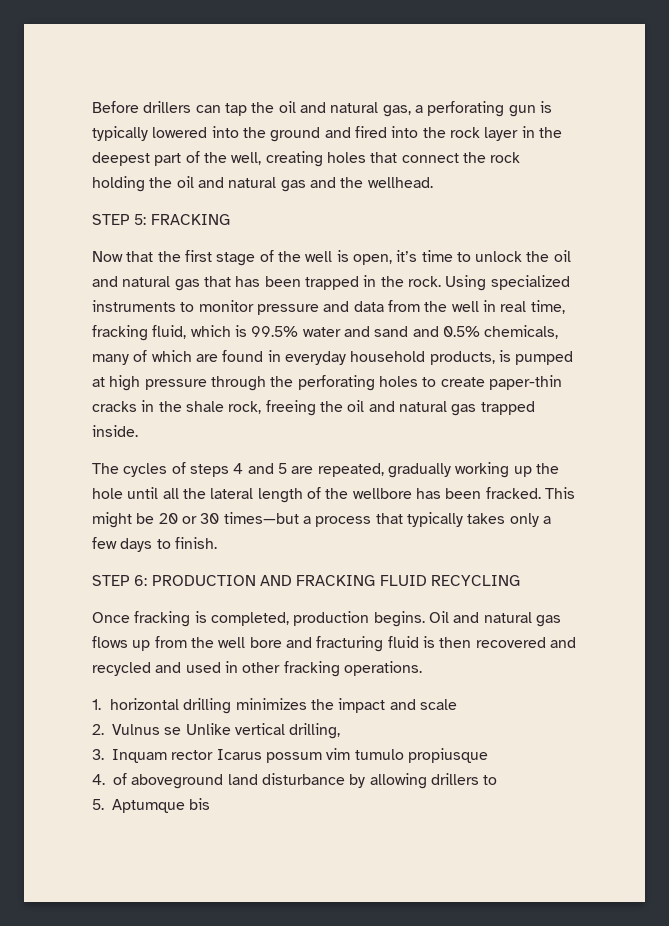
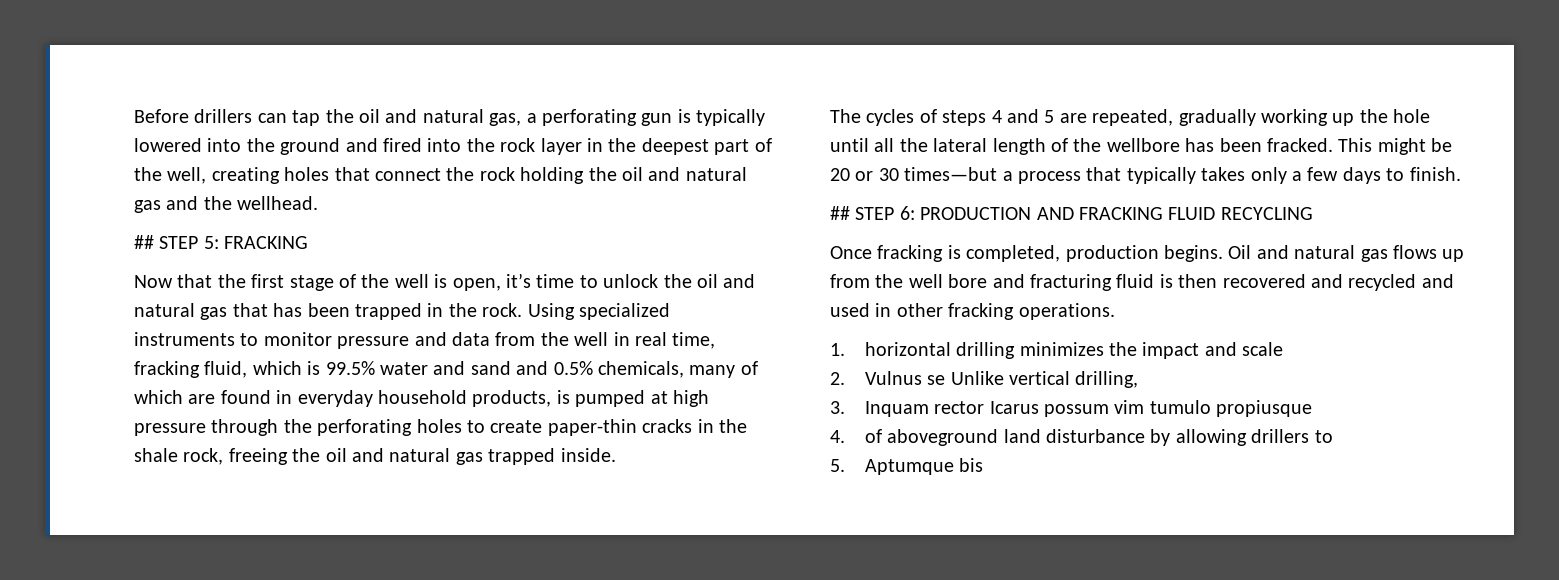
- STEP 5: FRACKING
+ ## STEP 5: FRACKING
- STEP 6: PRODUCTION AND FRACKING FLUID RECYCLING
+ ## STEP 6: PRODUCTION AND FRACKING FLUID RECYCLING

